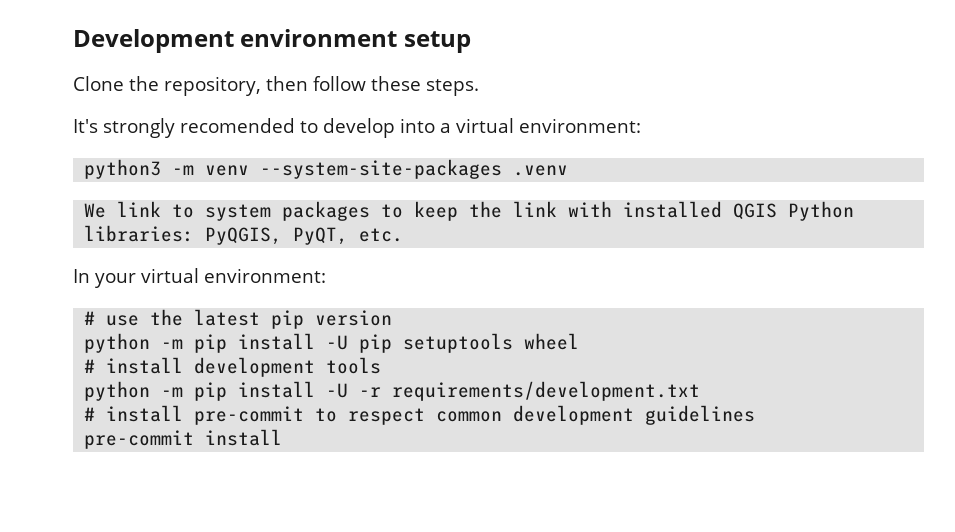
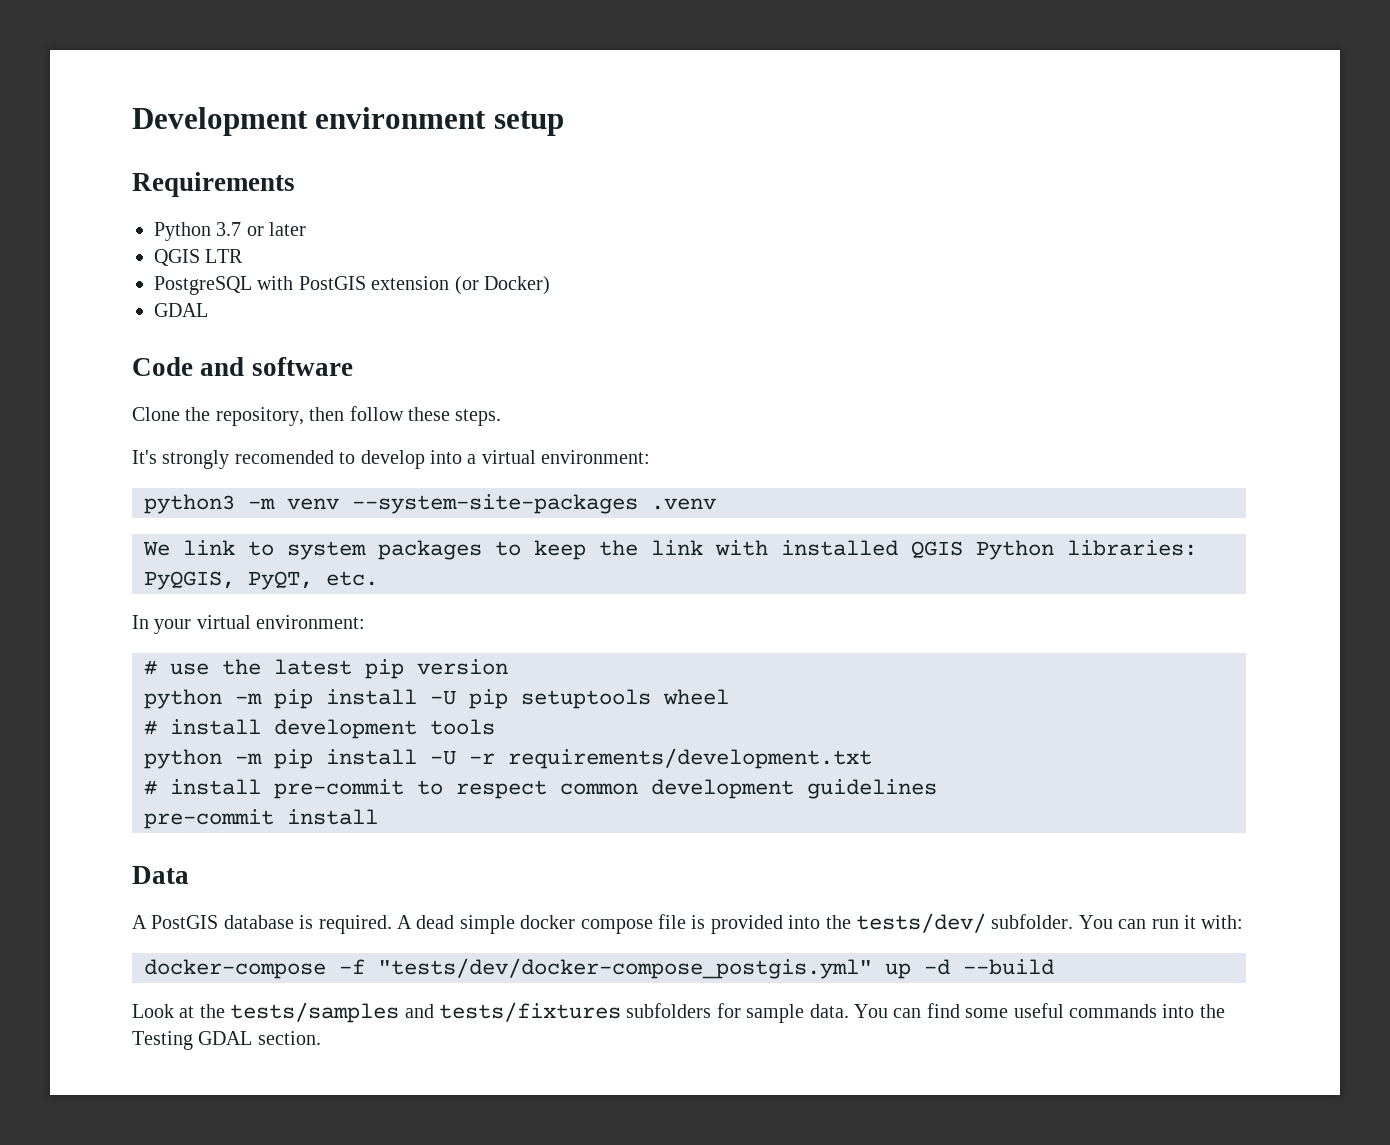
+ Requirements
+ Python 3.7 or later
+ QGIS LTR
+ PostgreSQL with PostGIS extension (or Docker)
+ GDAL
+ Code and software
+ Data
+ A PostGIS database is required. A dead simple docker compose file is provided into the tests/dev/ subfolder. You can run it with:
+ docker-compose -f "tests/dev/docker-compose_postgis.yml" up -d --build
+ Look at the tests/samples and tests/fixtures subfolders for sample data. You can find some useful commands into the Testing GDAL section.

